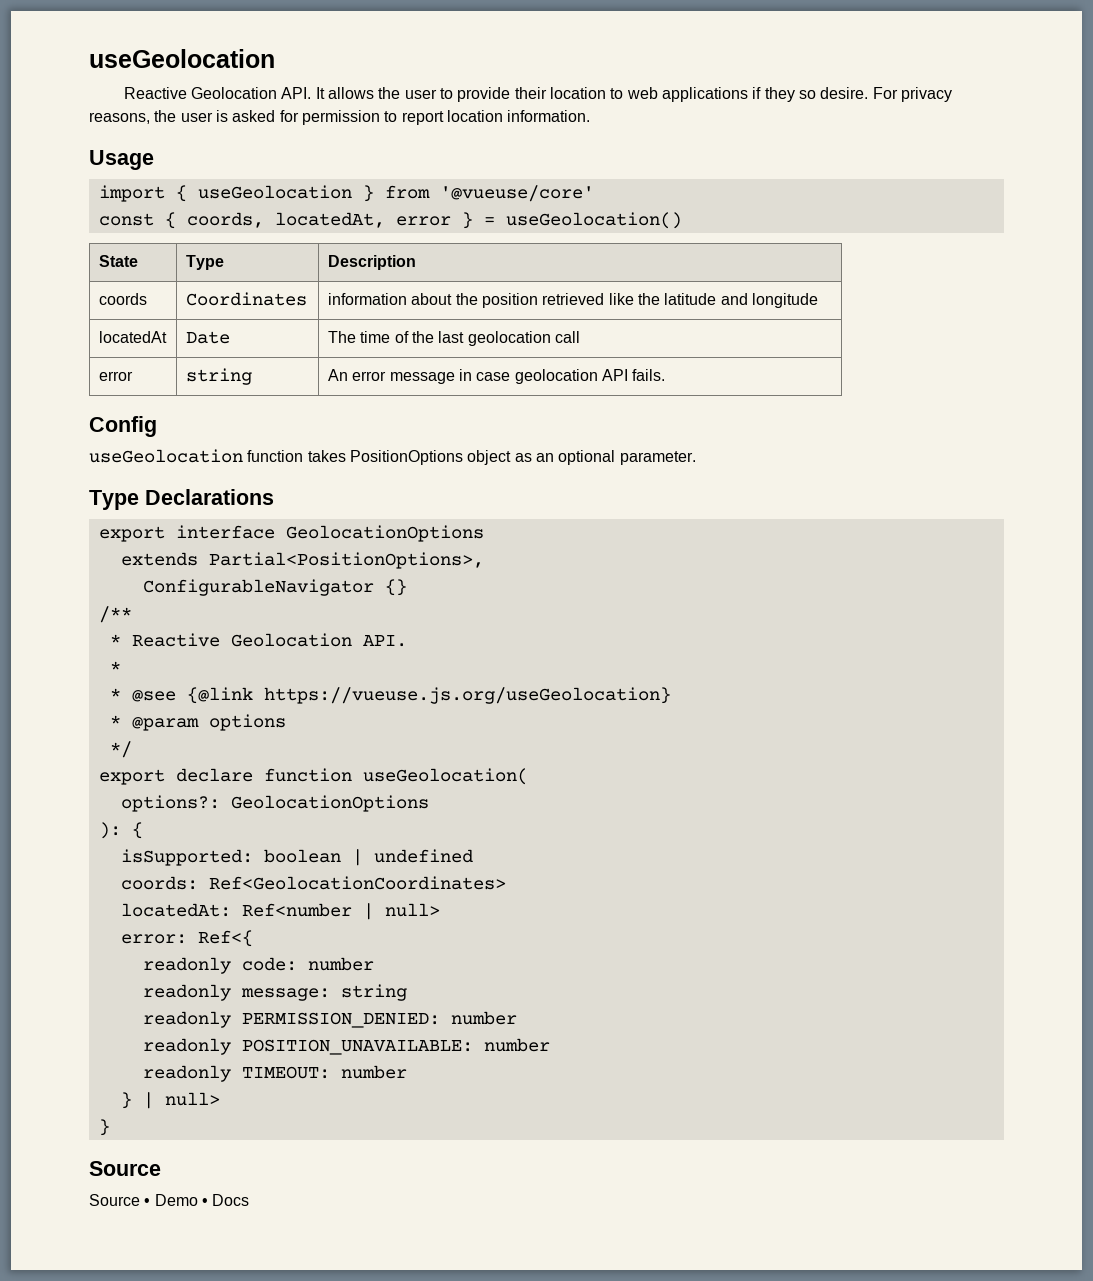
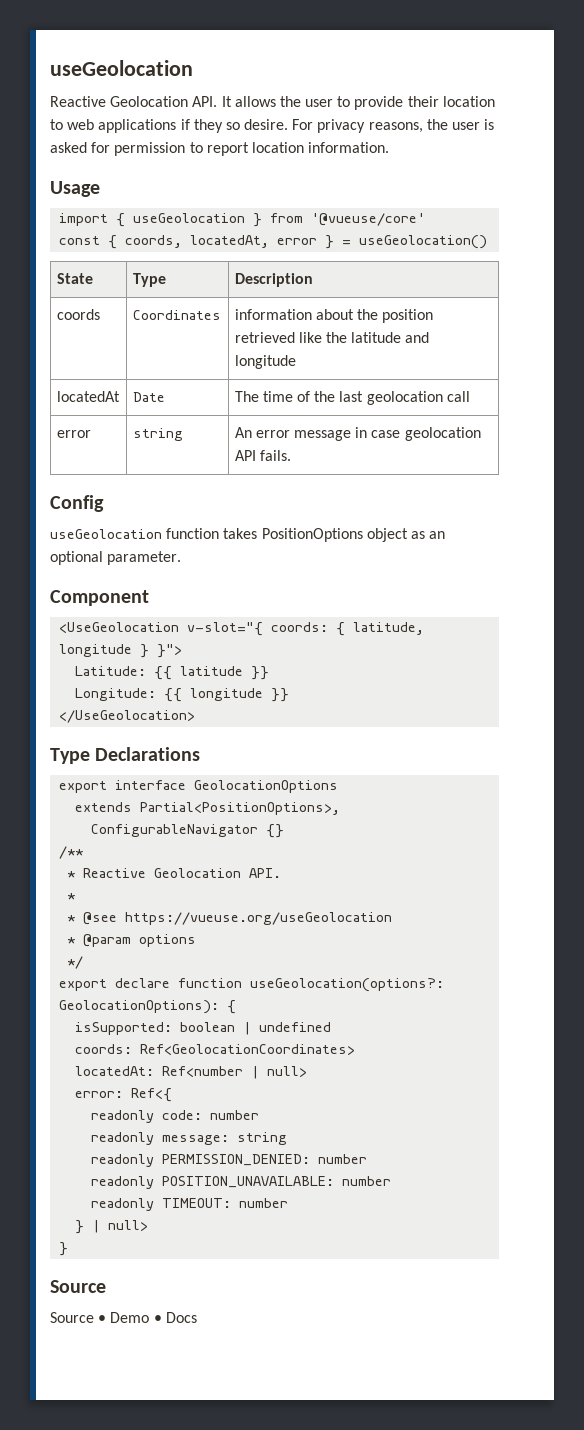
+ Component
+ <UseGeolocation v-slot="{ coords: { latitude, longitude } }">
+ Latitude: {{ latitude }}
+ Longitude: {{ longitude }}
+ </UseGeolocation>
- * @see {@link https://vueuse.js.org/useGeolocation}
+ * @see https://vueuse.org/useGeolocation
- export declare function useGeolocation(
- options?: GeolocationOptions
- ): {
+ export declare function useGeolocation(options?: GeolocationOptions): {

